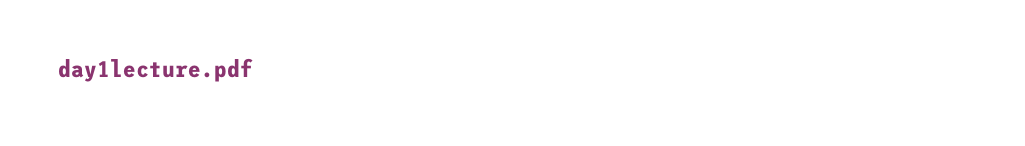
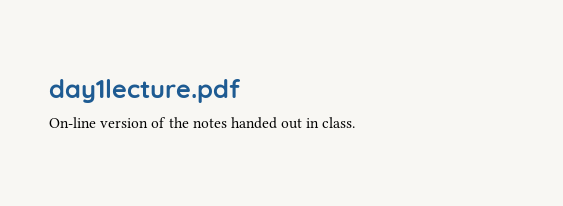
+ On-line version of the notes handed out in class.

